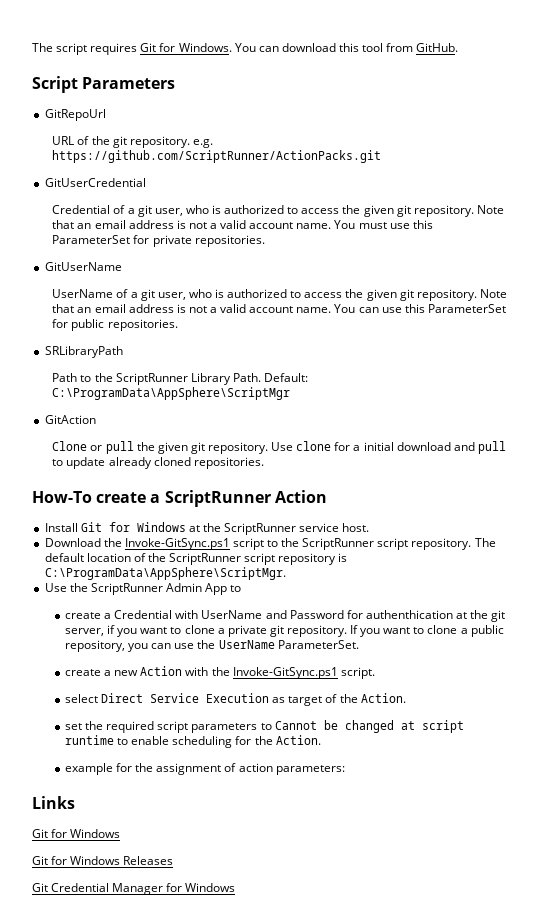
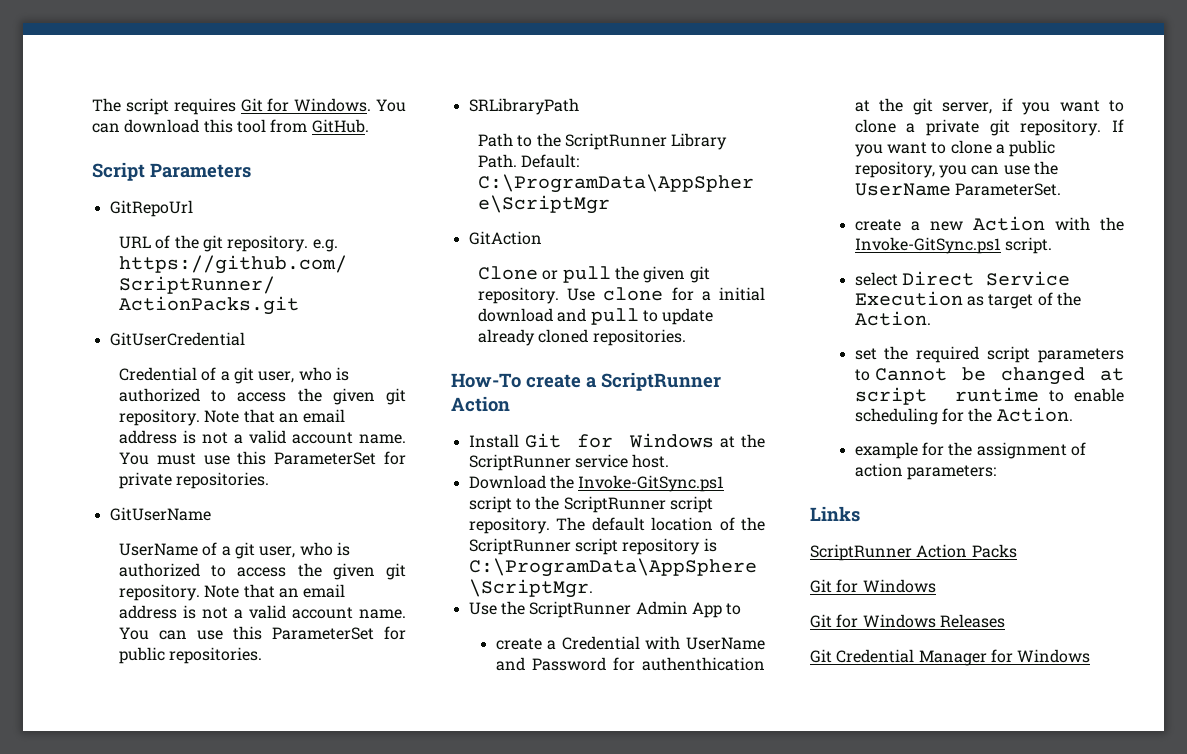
+ ScriptRunner Action Packs

